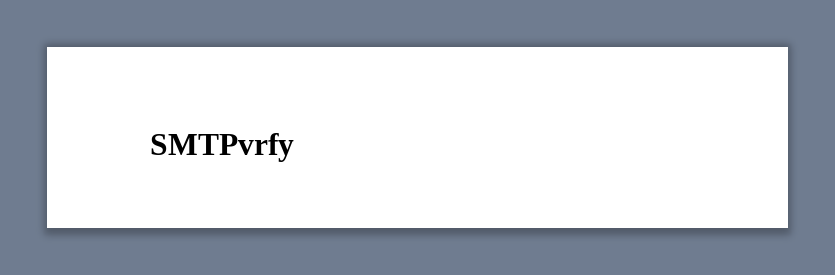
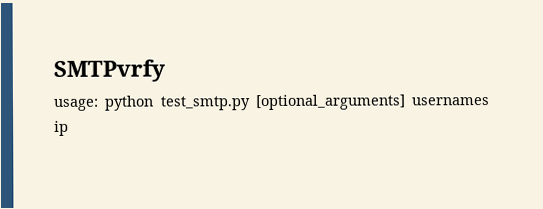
+ usage: python test_smtp.py [optional_arguments] usernames ip

